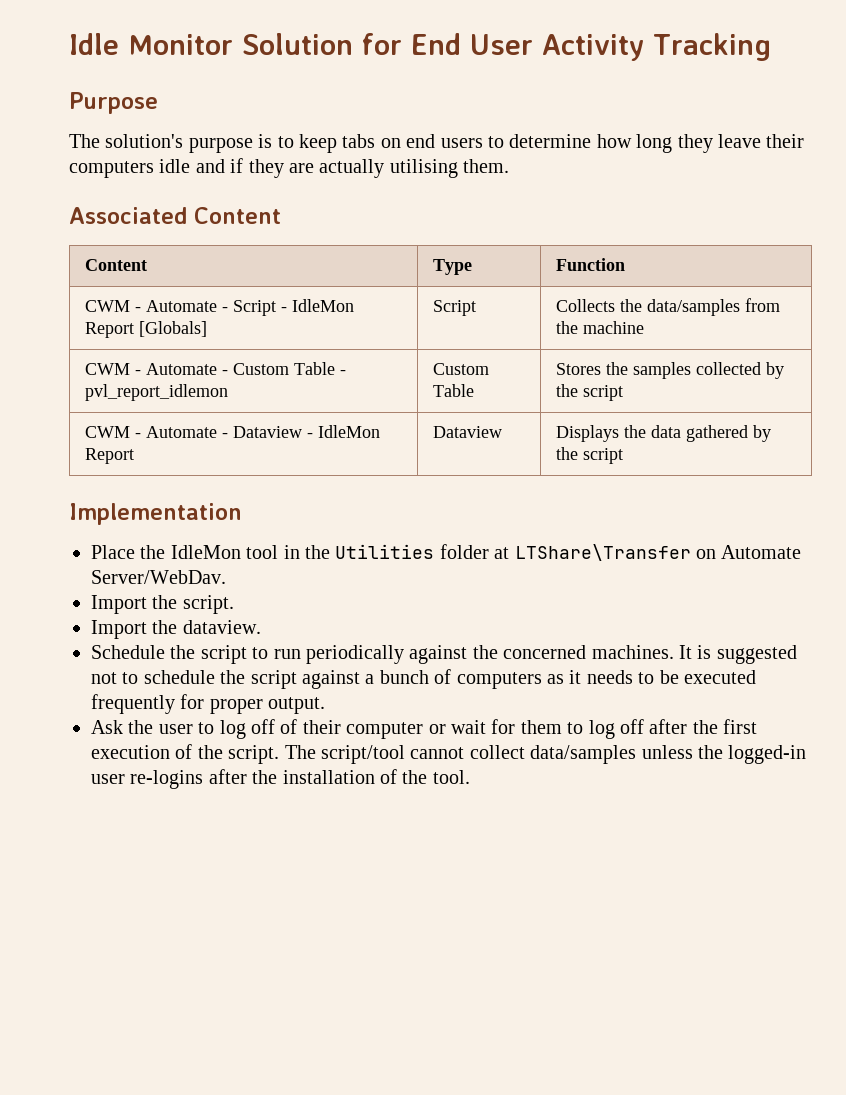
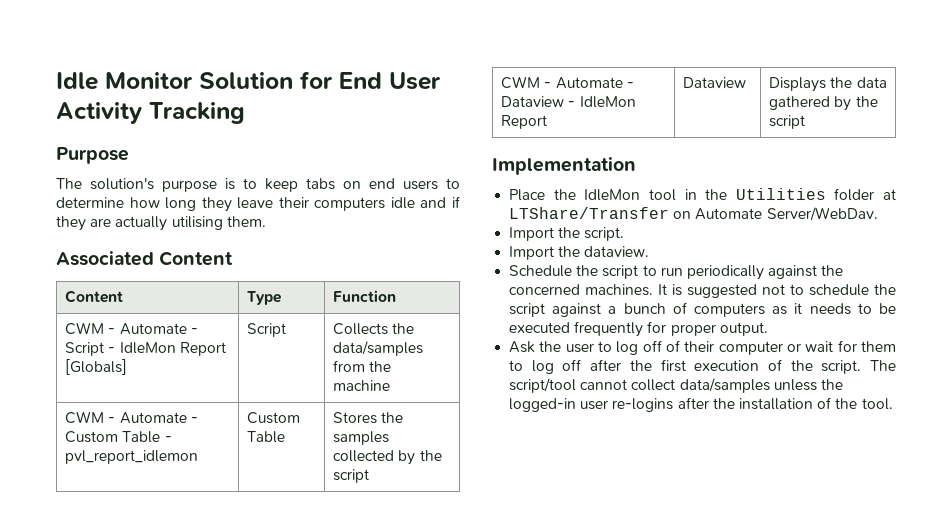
- Place the IdleMon tool in the Utilities folder at LTShare\Transfer on Automate Server/WebDav.
+ Place the IdleMon tool in the Utilities folder at LTShare/Transfer on Automate Server/WebDav.

